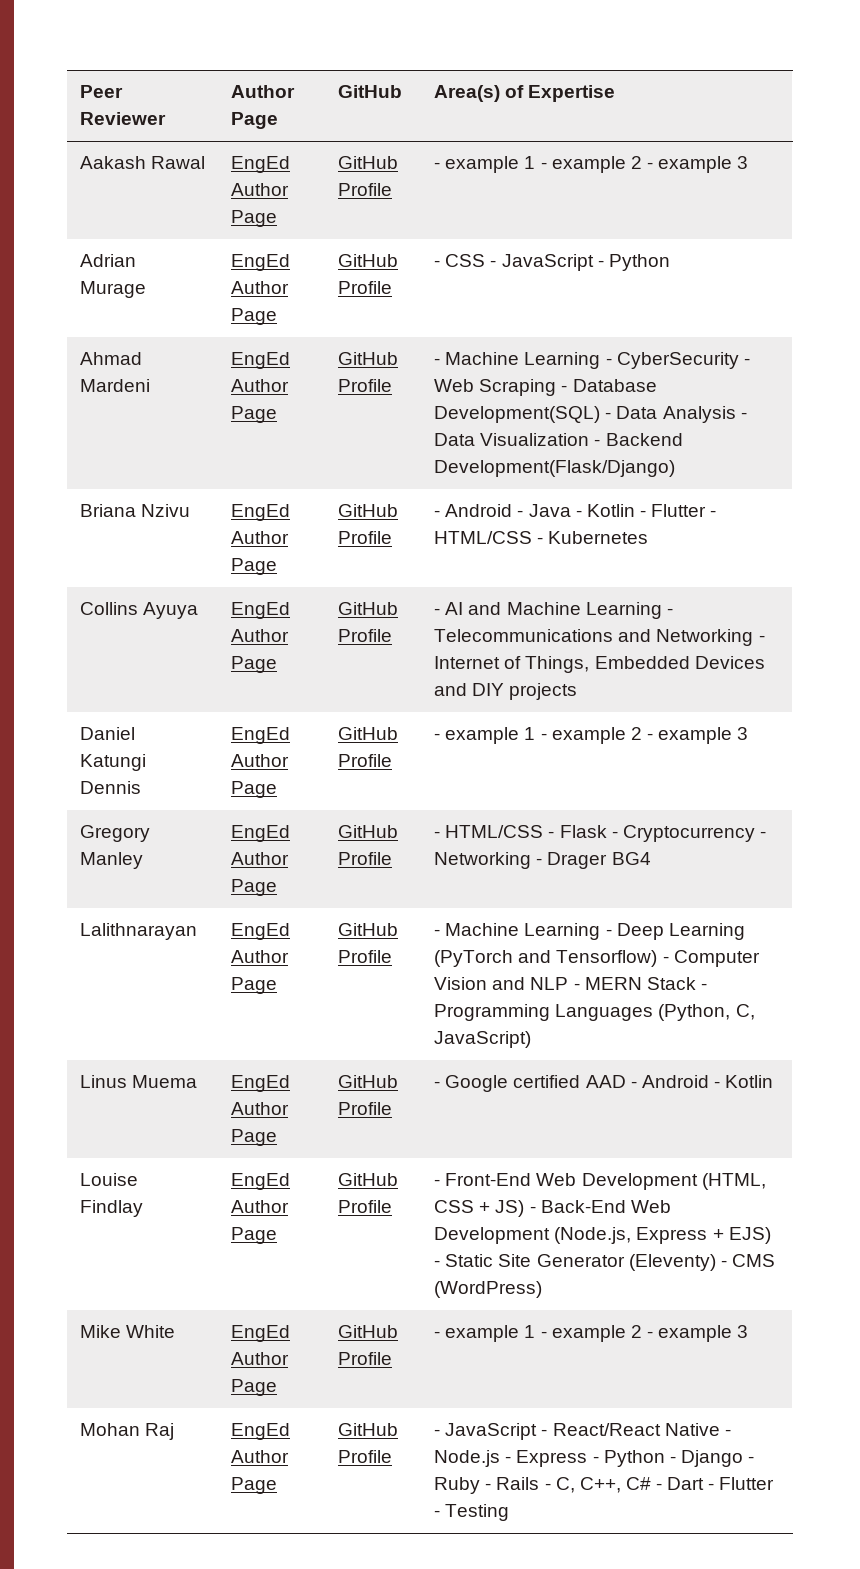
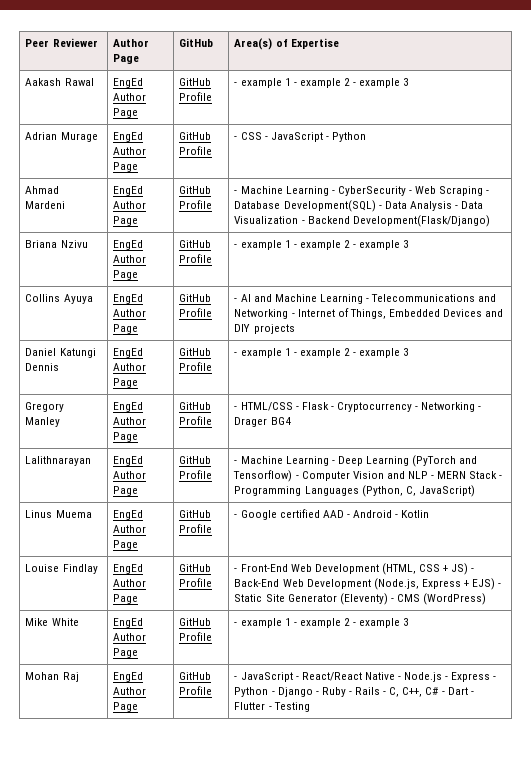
- Briana Nzivu | EngEd Author Page | GitHub Profile | - Android - Java - Kotlin - Flutter - HTML/CSS - Kubernetes
+ Briana Nzivu | EngEd Author Page | GitHub Profile | - example 1 - example 2 - example 3

